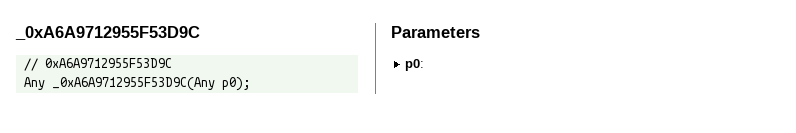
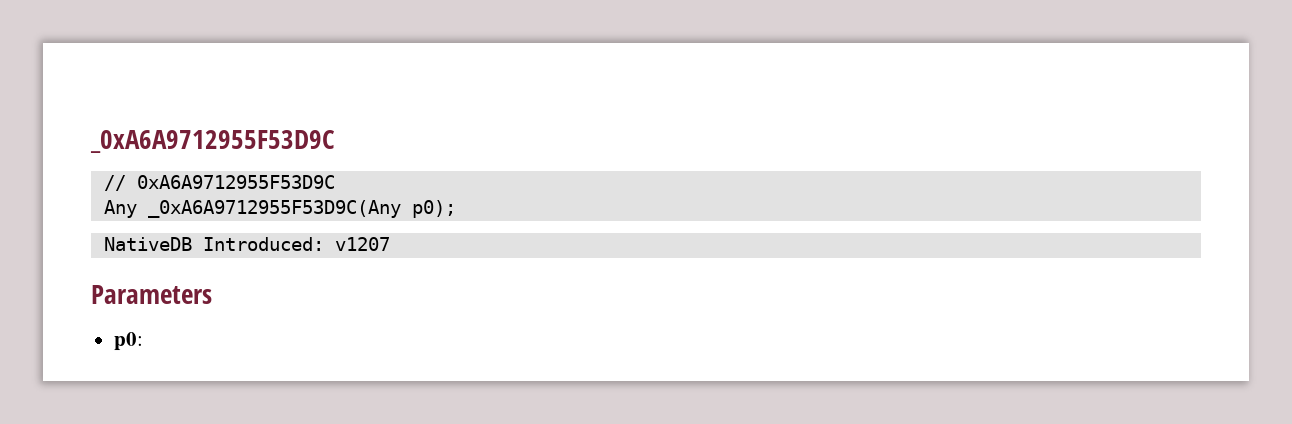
+ NativeDB Introduced: v1207

